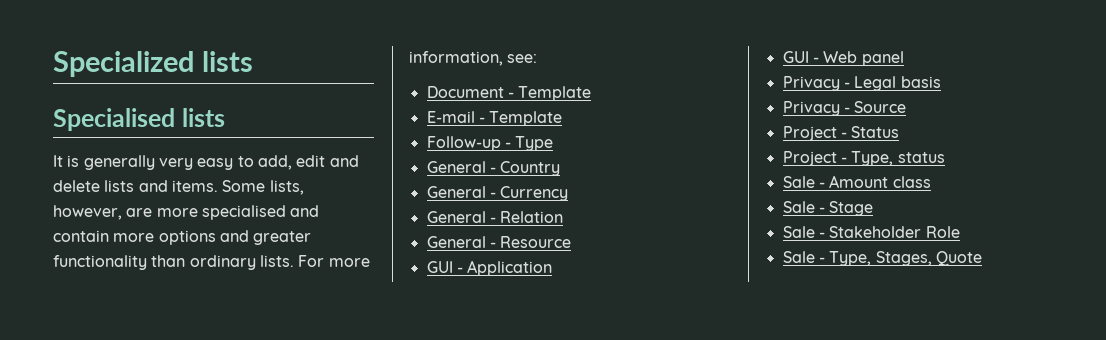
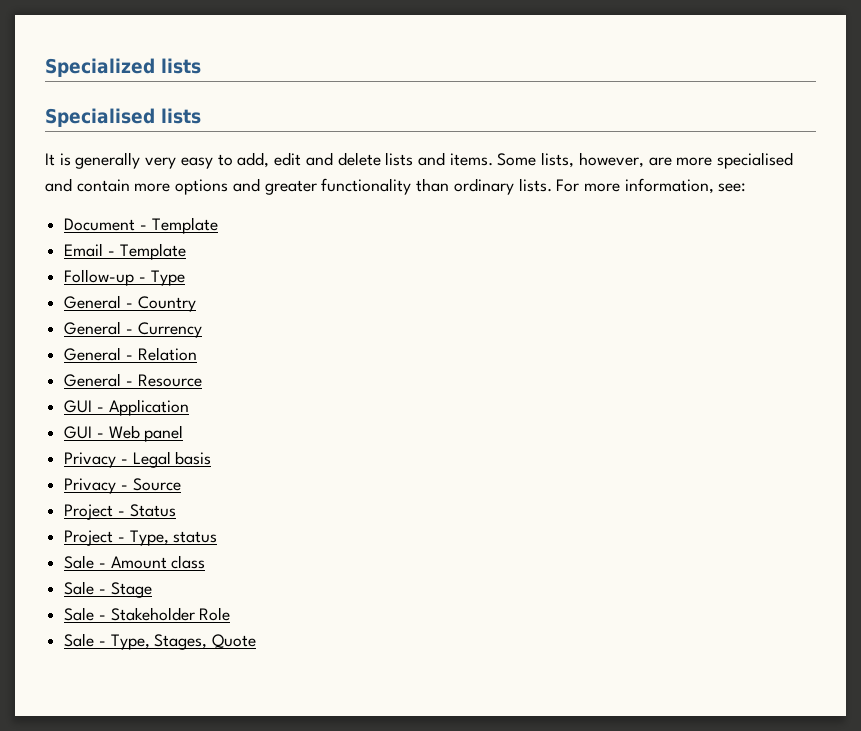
- E-mail - Template
+ Email - Template

